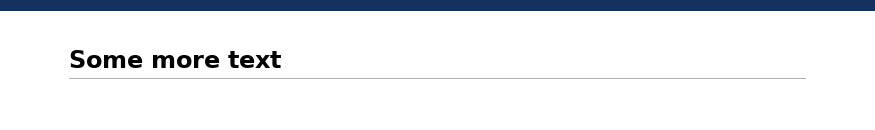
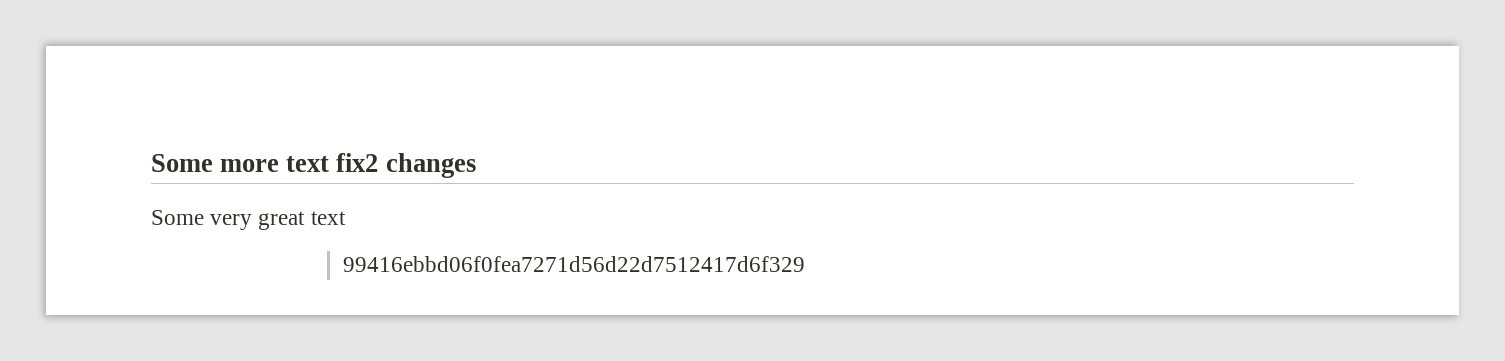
- Some more text
+ Some more text fix2 changes
+ Some very great text
+ 99416ebbd06f0fea7271d56d22d7512417d6f329

